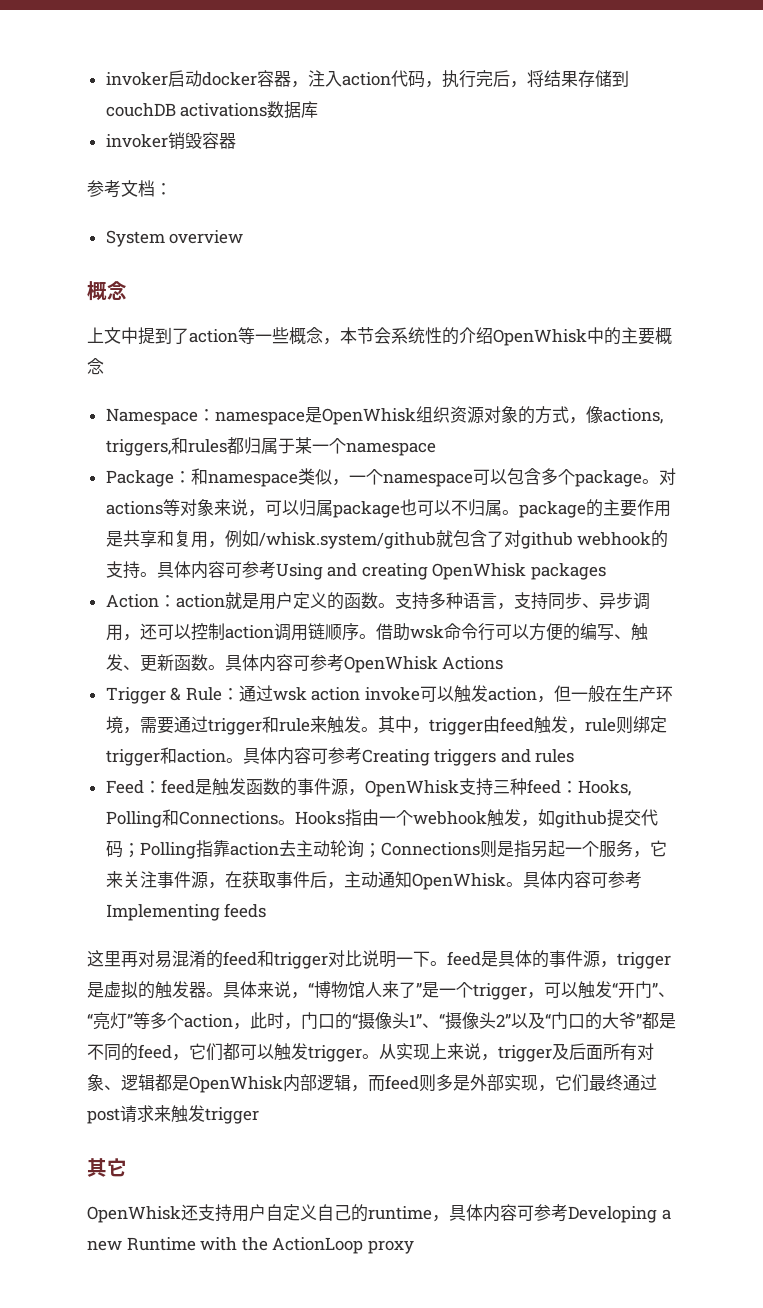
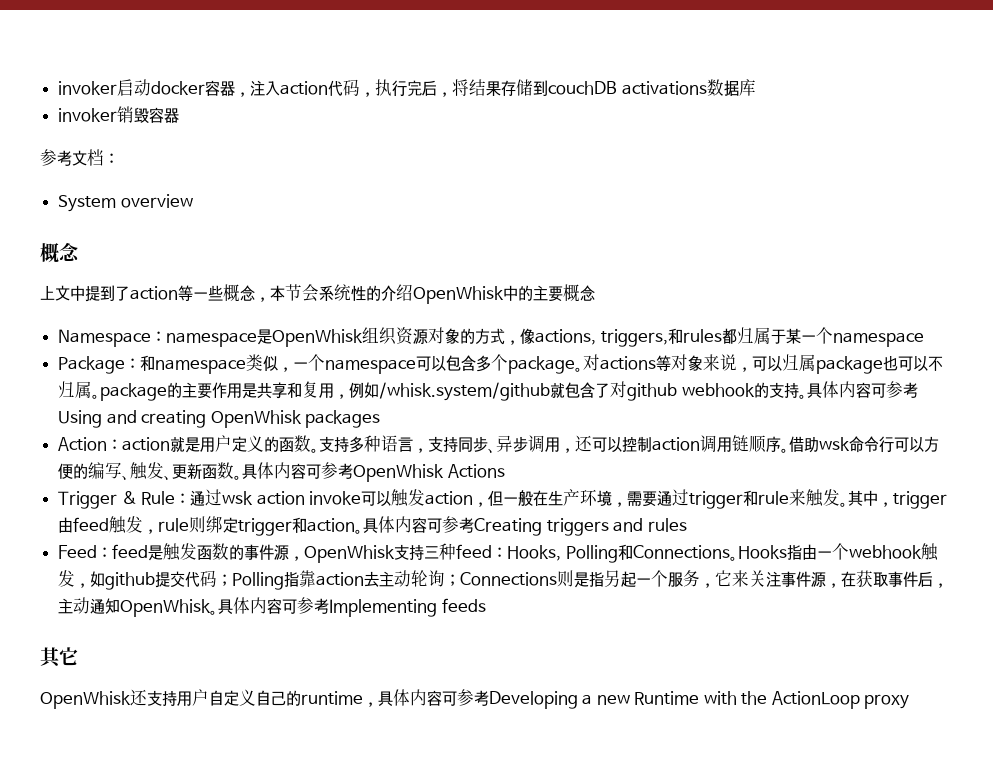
- 这里再对易混淆的feed和trigger对比说明一下。feed是具体的事件源，trigger是虚拟的触发器。具体来说，“博物馆人来了”是一个trigger，可以触发“开门”、“亮灯”等多个action，此时，门口的“摄像头1”、“摄像头2”以及“门口的大爷”都是不同的feed，它们都可以触发trigger。从实现上来说，trigger及后面所有对象、逻辑都是OpenWhisk内部逻辑，而feed则多是外部实现，它们最终通过post请求来触发trigger

